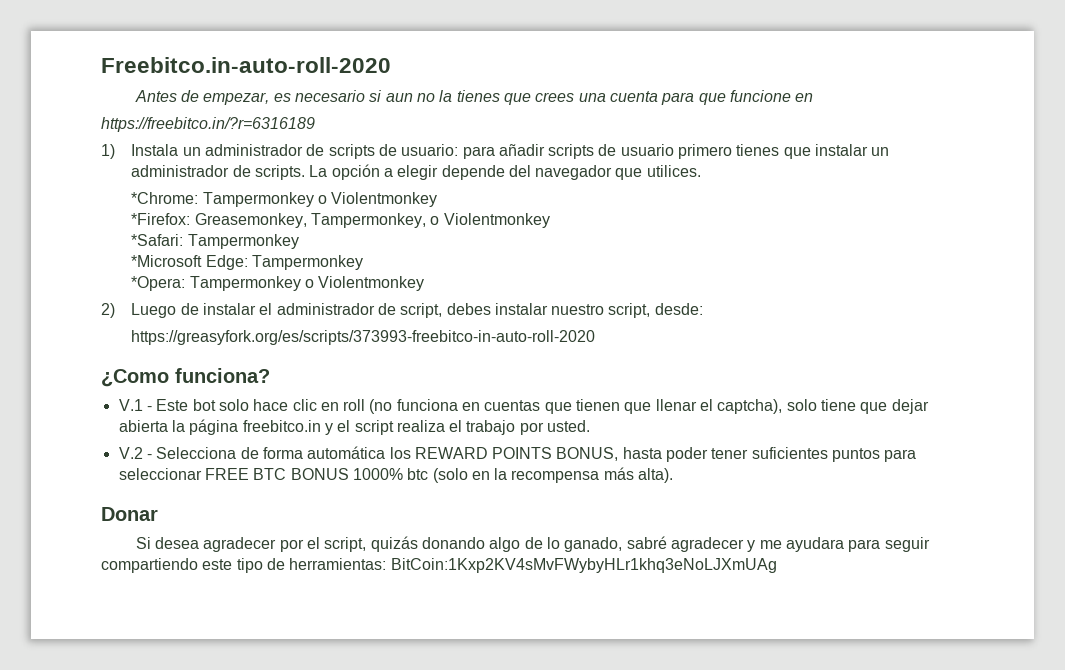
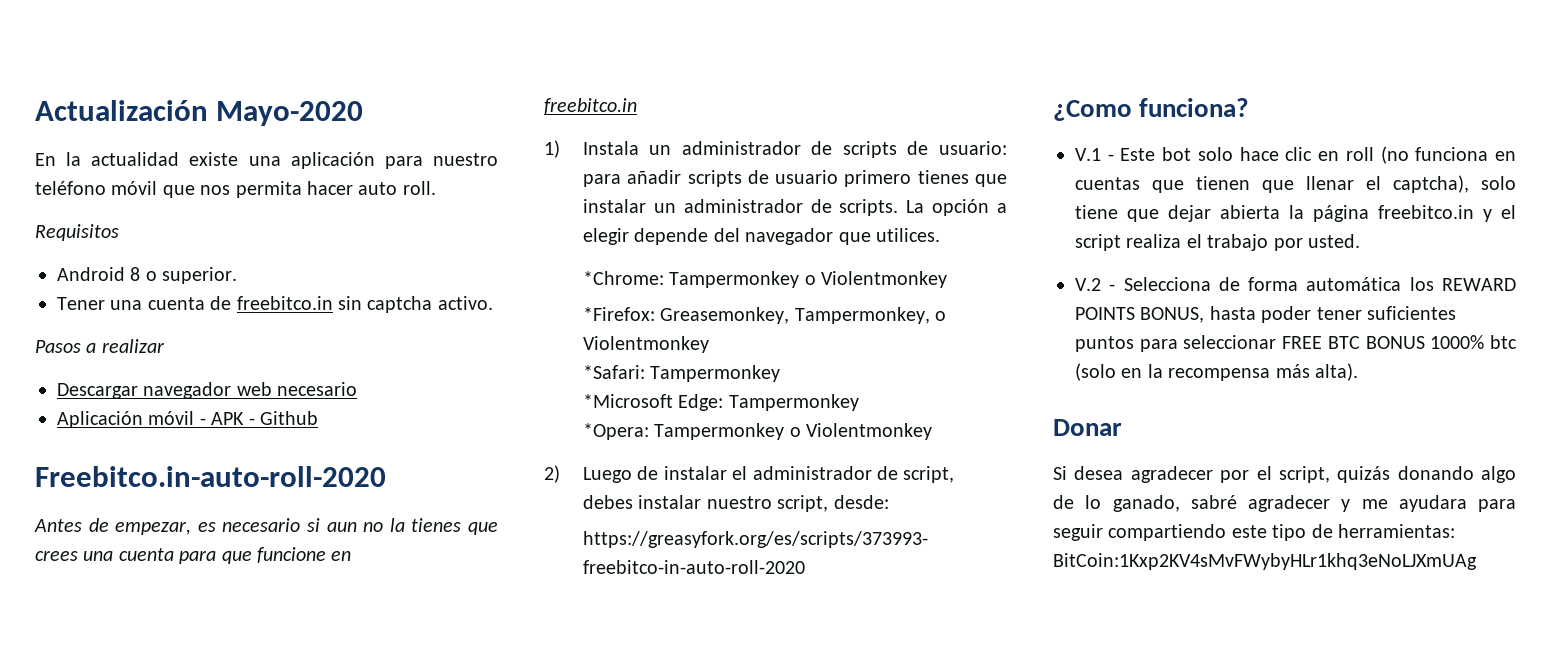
+ Actualización Mayo-2020
+ En la actualidad existe una aplicación para nuestro teléfono móvil que nos permita hacer auto roll.
+ Requisitos
+ Android 8 o superior.
+ Tener una cuenta de freebitco.in sin captcha activo.
+ Pasos a realizar
+ Descargar navegador web necesario
+ Aplicación móvil - APK - Github
  Antes de empezar, es necesario si aun no la tienes que crees una cuenta para que funcione en
- https://freebitco.in/?r=6316189
+ freebitco.in

